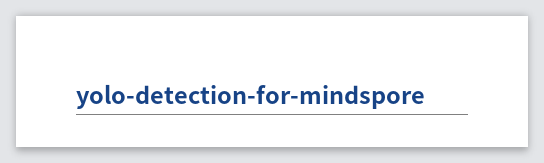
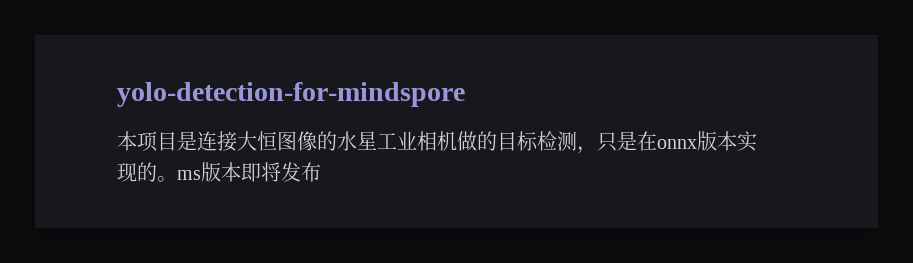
+ 本项目是连接大恒图像的水星工业相机做的目标检测，只是在onnx版本实现的。ms版本即将发布

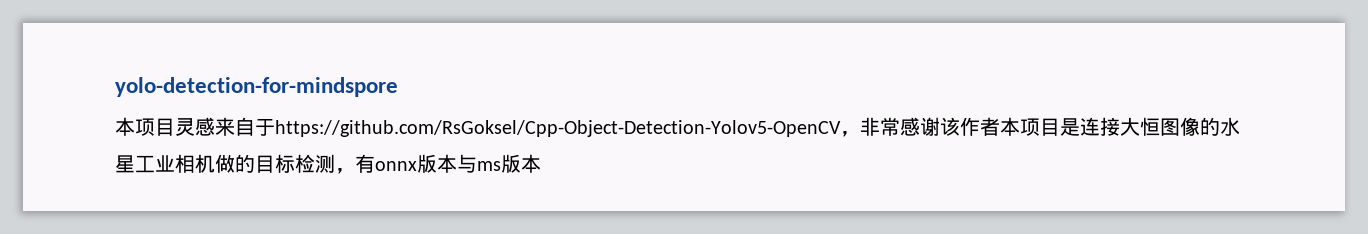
- 本项目是连接大恒图像的水星工业相机做的目标检测，只是在onnx版本实现的。ms版本即将发布
+ 本项目灵感来自于https://github.com/RsGoksel/Cpp-Object-Detection-Yolov5-OpenCV，非常感谢该作者本项目是连接大恒图像的水星工业相机做的目标检测，有onnx版本与ms版本

